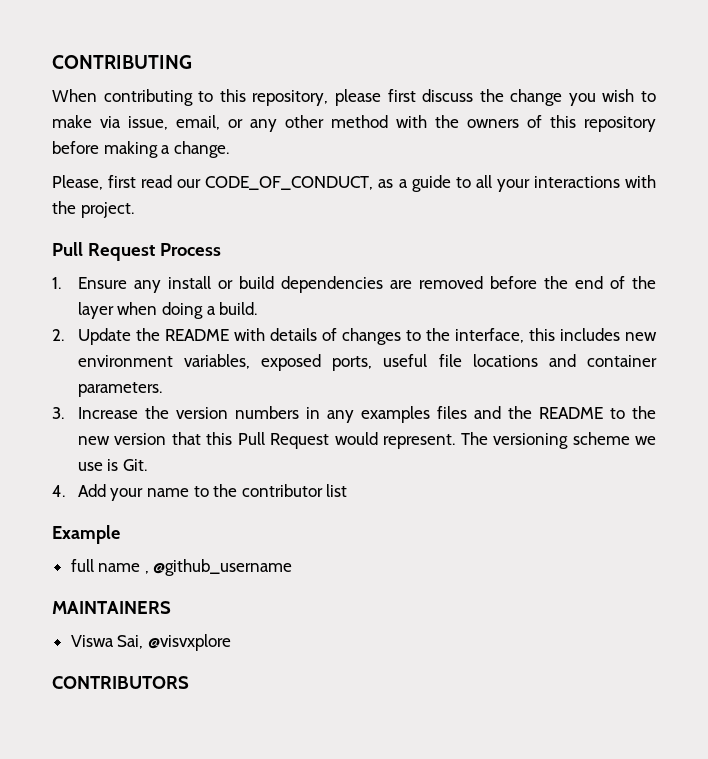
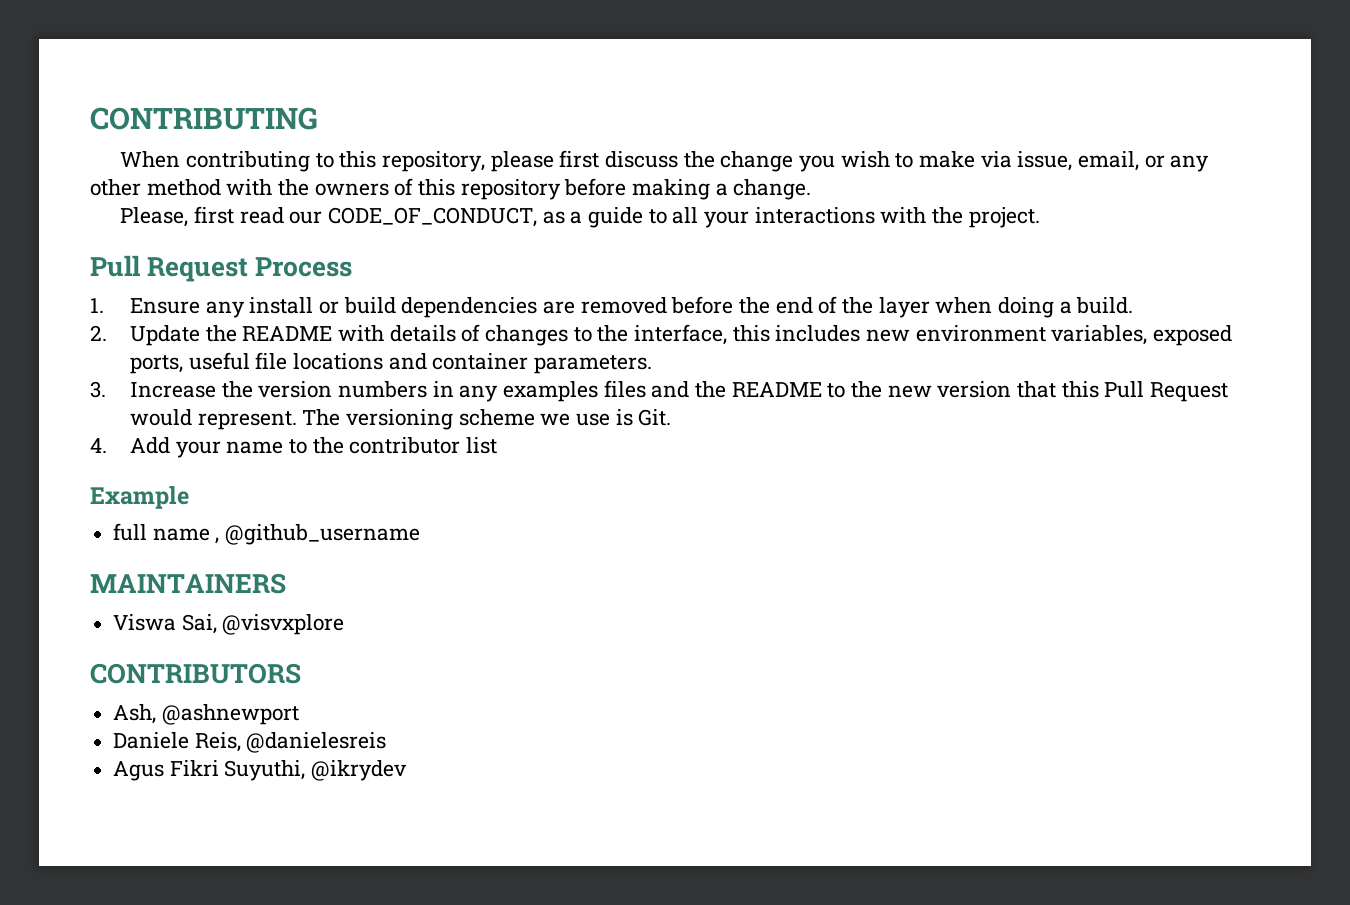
+ Ash, @ashnewport
+ Daniele Reis, @danielesreis
+ Agus Fikri Suyuthi, @ikrydev

